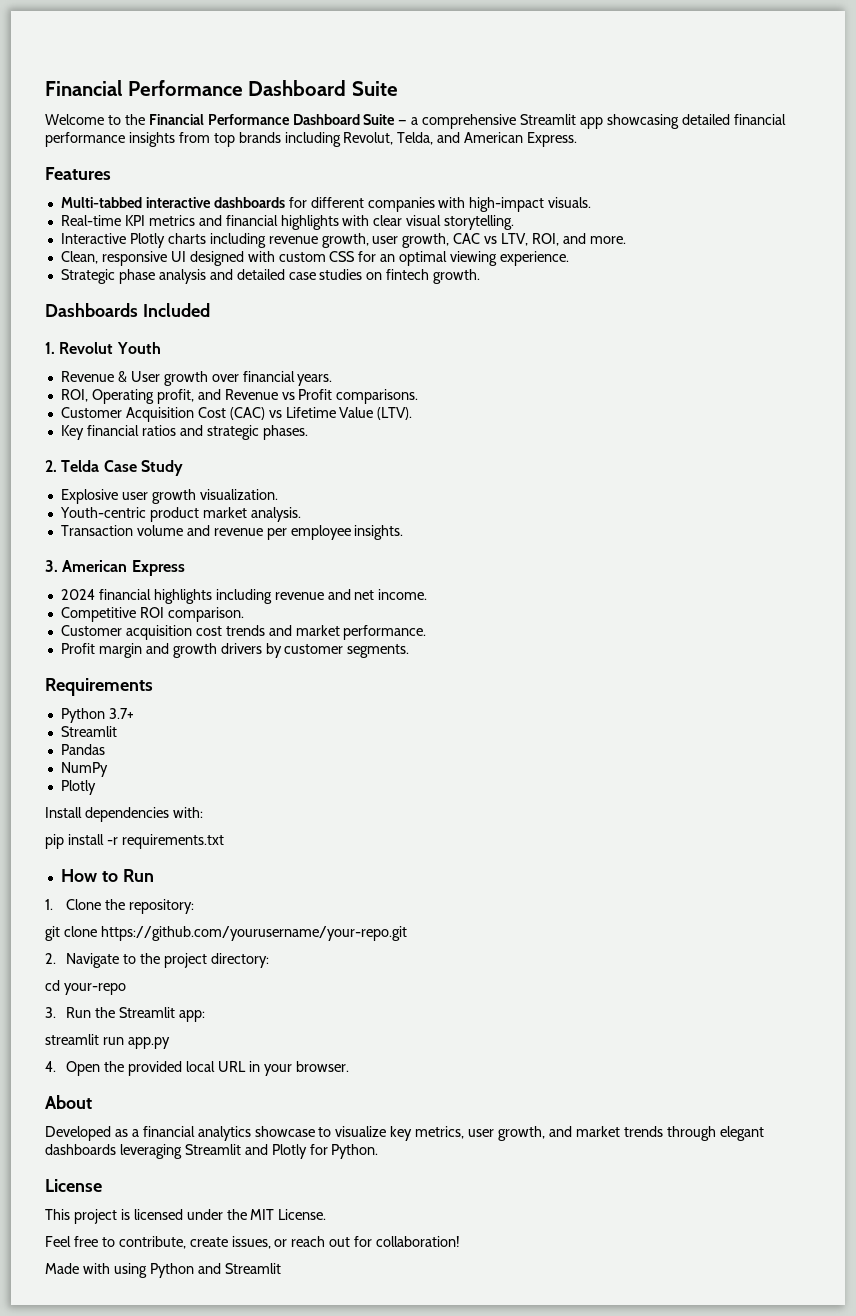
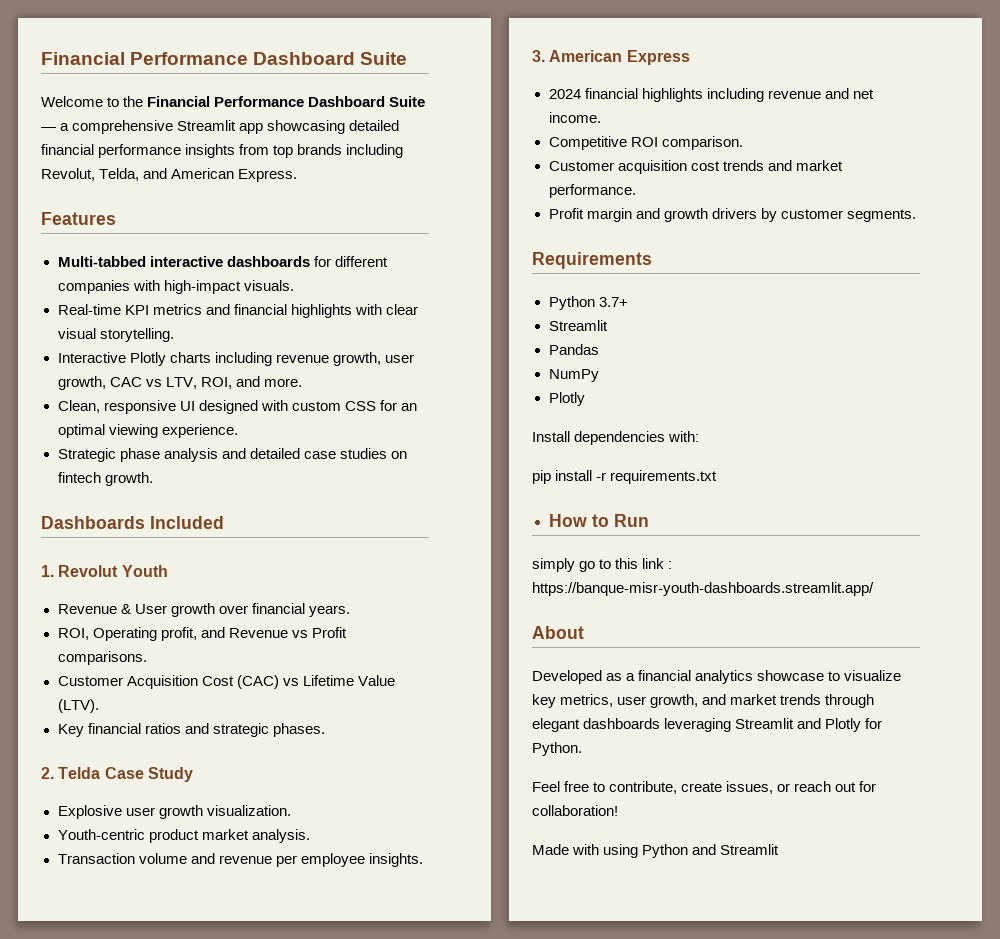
- 1. Clone the repository:
- git clone https://github.com/yourusername/your-repo.git
- 2. Navigate to the project directory:
- cd your-repo
- 3. Run the Streamlit app:
- streamlit run app.py
- 4. Open the provided local URL in your browser.
+ simply go to this link : https://banque-misr-youth-dashboards.streamlit.app/
- License
- This project is licensed under the MIT License.

